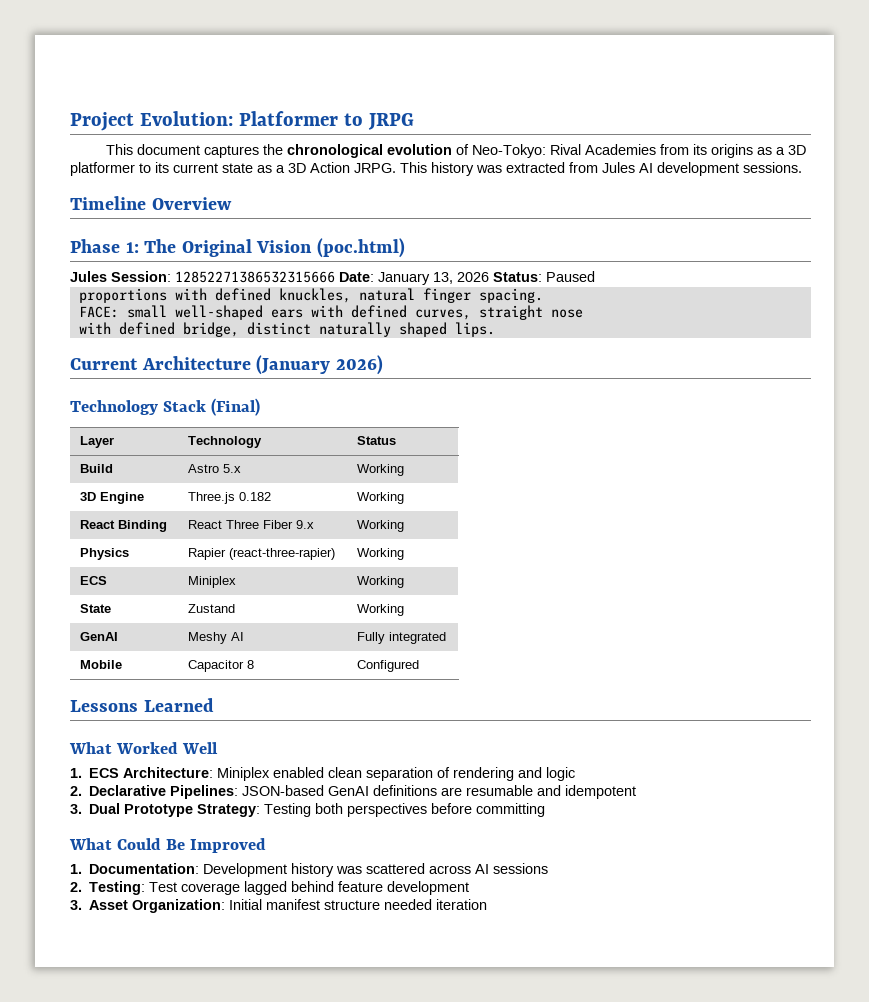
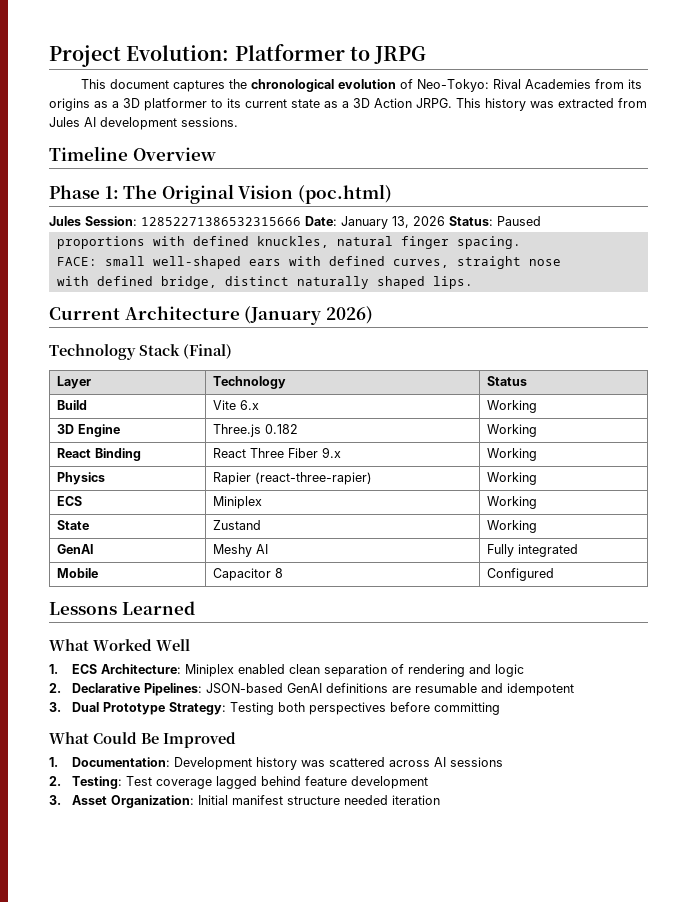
- Build | Astro 5.x | Working
+ Build | Vite 6.x | Working

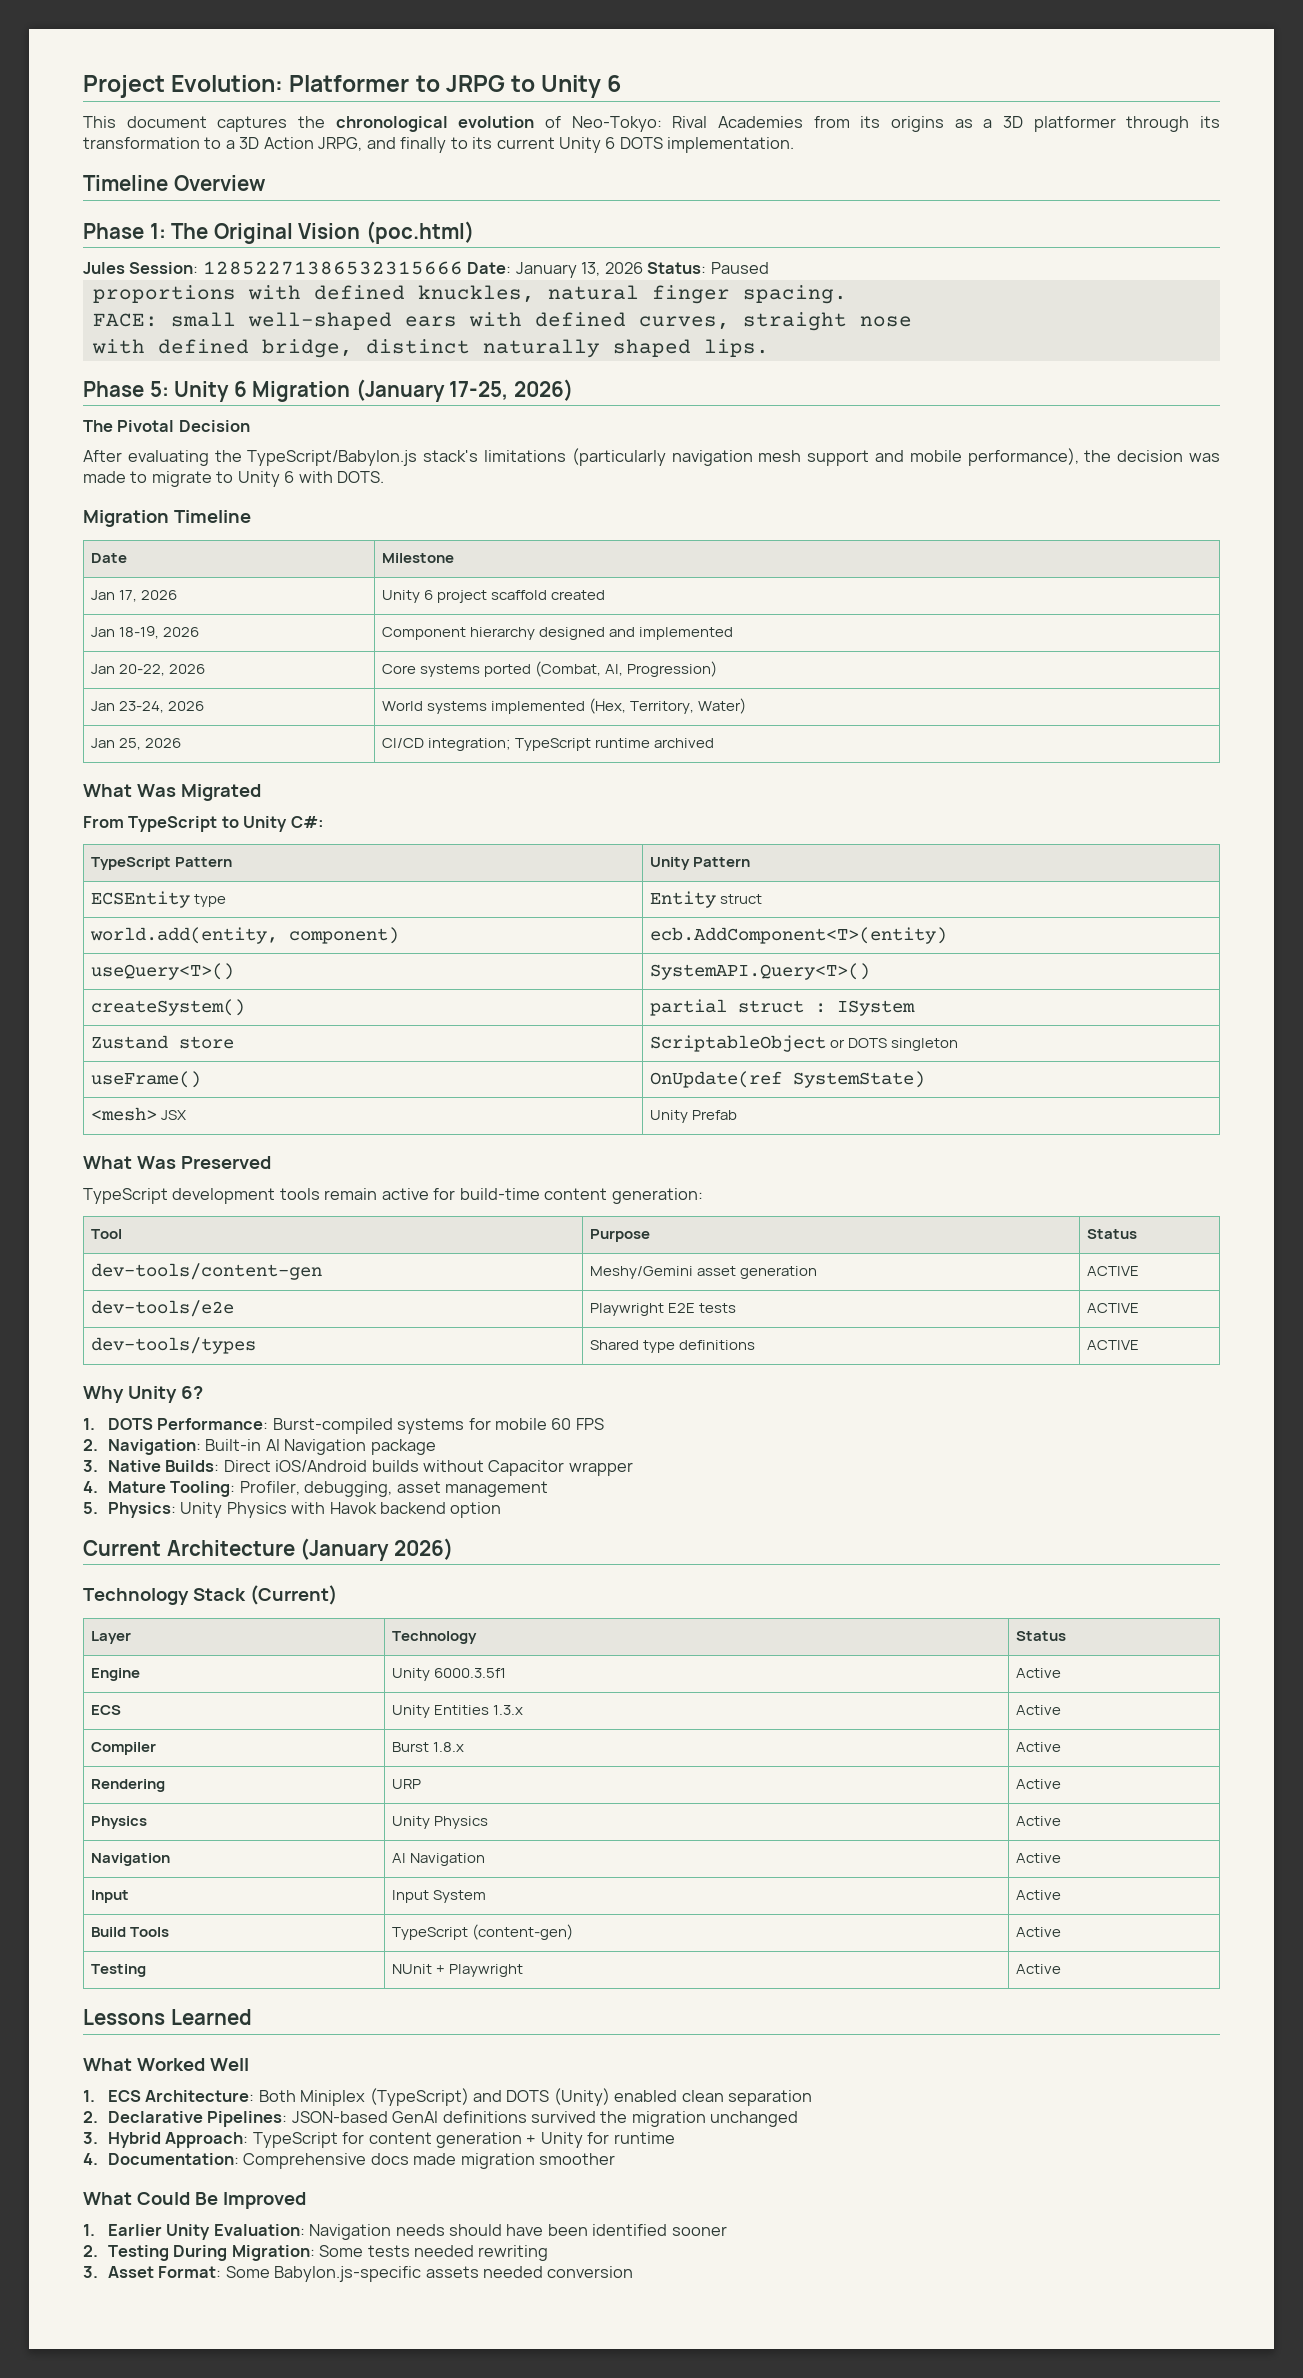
- Project Evolution: Platformer to JRPG
+ Project Evolution: Platformer to JRPG to Unity 6
- This document captures the chronological evolution of Neo-Tokyo: Rival Academies from its origins as a 3D platformer to its current state as a 3D Action JRPG. This history was extracted from Jules AI development sessions.
+ This document captures the chronological evolution of Neo-Tokyo: Rival Academies from its origins as a 3D platformer through its transformation to a 3D Action JRPG, and finally to its current Unity 6 DOTS implementation.
+ Phase 5: Unity 6 Migration (January 17-25, 2026)
+ The Pivotal Decision
+ After evaluating the TypeScript/Babylon.js stack's limitations (particularly navigation mesh support and mobile performance), the decision was made to migrate to Unity 6 with DOTS.
+ Migration Timeline
+ Date | Milestone
+ Jan 17, 2026 | Unity 6 project scaffold created
+ Jan 18-19, 2026 | Component hierarchy designed and implemented
+ Jan 20-22, 2026 | Core systems ported (Combat, AI, Progression)
+ Jan 23-24, 2026 | World systems implemented (Hex, Territory, Water)
+ Jan 25, 2026 | CI/CD integration; TypeScript runtime archived
+ What Was Migrated
+ From TypeScript to Unity C#:
+ TypeScript Pattern | Unity Pattern
+ ECSEntity type | Entity struct
+ world.add(entity, component) | ecb.AddComponent<T>(entity)
+ useQuery<T>() | SystemAPI.Query<T>()
+ createSystem() | partial struct : ISystem
+ Zustand store | ScriptableObject or DOTS singleton
+ useFrame() | OnUpdate(ref SystemState)
+ <mesh> JSX | Unity Prefab
+ What Was Preserved
+ TypeScript development tools remain active for build-time content generation:
+ Tool | Purpose | Status
+ dev-tools/content-gen | Meshy/Gemini asset generation | ACTIVE
+ dev-tools/e2e | Playwright E2E tests | ACTIVE
+ dev-tools/types | Shared type definitions | ACTIVE
+ Why Unity 6?
+ 1. DOTS Performance: Burst-compiled systems for mobile 60 FPS
+ 2. Navigation: Built-in AI Navigation package
+ 3. Native Builds: Direct iOS/Android builds without Capacitor wrapper
+ 4. Mature Tooling: Profiler, debugging, asset management
+ 5. Physics: Unity Physics with Havok backend option
- Technology Stack (Final)
+ Technology Stack (Current)
- Build | Vite 6.x | Working
- 3D Engine | Three.js 0.182 | Working
- React Binding | React Three Fiber 9.x | Working
- Physics | Rapier (react-three-rapier) | Working
- ECS | Miniplex | Working
- State | Zustand | Working
- GenAI | Meshy AI | Fully integrated
- Mobile | Capacitor 8 | Configured
+ Engine | Unity 6000.3.5f1 | Active
+ ECS | Unity Entities 1.3.x | Active
+ Compiler | Burst 1.8.x | Active
+ Rendering | URP | Active
+ Physics | Unity Physics | Active
+ Navigation | AI Navigation | Active
+ Input | Input System | Active
+ Build Tools | TypeScript (content-gen) | Active
+ Testing | NUnit + Playwright | Active
- 1. ECS Architecture: Miniplex enabled clean separation of rendering and logic
+ 1. ECS Architecture: Both Miniplex (TypeScript) and DOTS (Unity) enabled clean separation
- 2. Declarative Pipelines: JSON-based GenAI definitions are resumable and idempotent
- 3. Dual Prototype Strategy: Testing both perspectives before committing
+ 2. Declarative Pipelines: JSON-based GenAI definitions survived the migration unchanged
+ 3. Hybrid Approach: TypeScript for content generation + Unity for runtime
+ 4. Documentation: Comprehensive docs made migration smoother
- 1. Documentation: Development history was scattered across AI sessions
- 2. Testing: Test coverage lagged behind feature development
- 3. Asset Organization: Initial manifest structure needed iteration
+ 1. Earlier Unity Evaluation: Navigation needs should have been identified sooner
+ 2. Testing During Migration: Some tests needed rewriting
+ 3. Asset Format: Some Babylon.js-specific assets needed conversion

